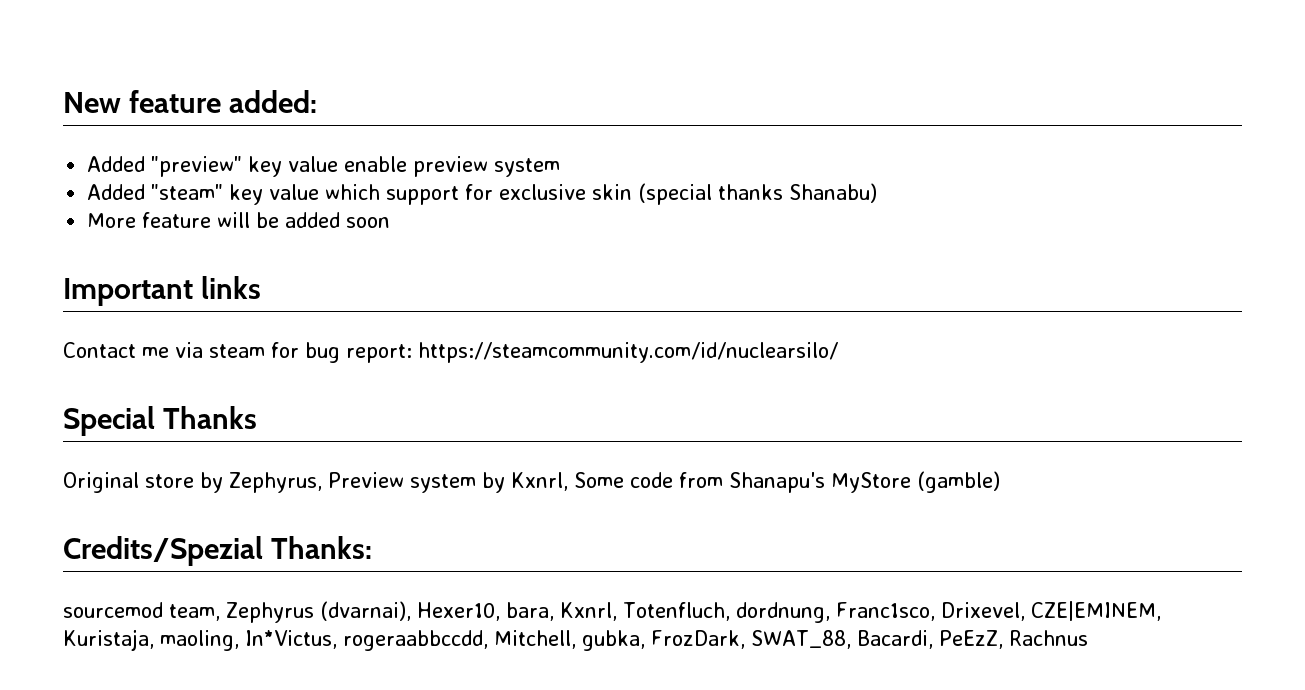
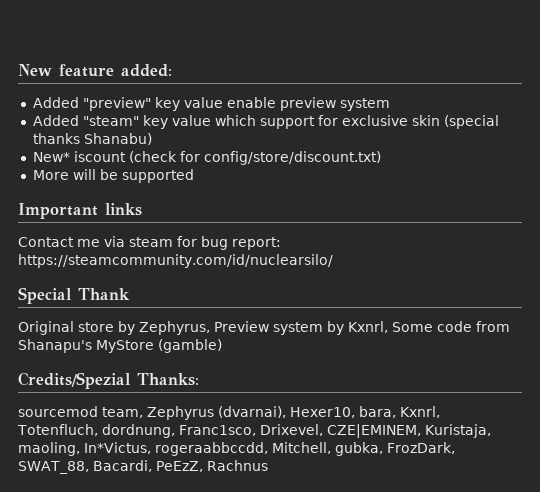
+ New* iscount (check for config/store/discount.txt)
- More feature will be added soon
+ More will be supported
- Special Thanks
+ Special Thank

